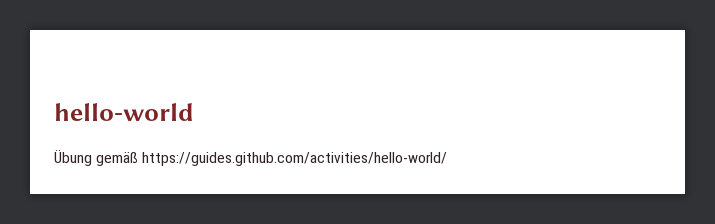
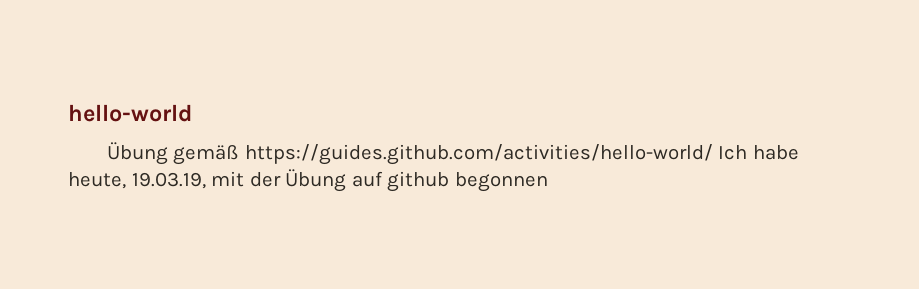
- Übung gemäß https://guides.github.com/activities/hello-world/
+ Übung gemäß https://guides.github.com/activities/hello-world/ Ich habe heute, 19.03.19, mit der Übung auf github begonnen

